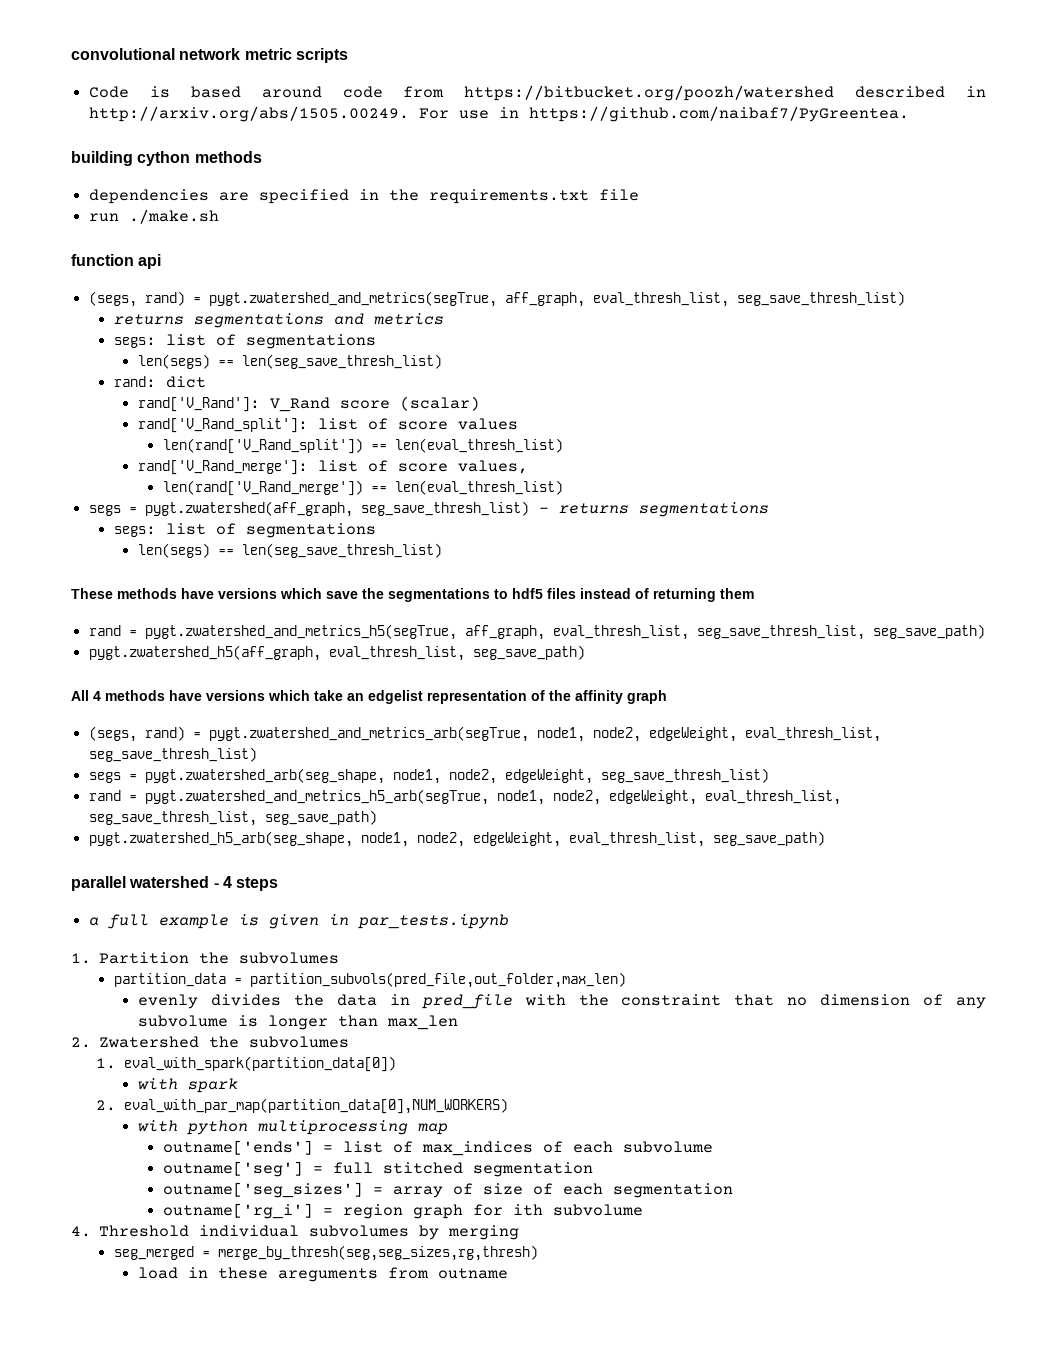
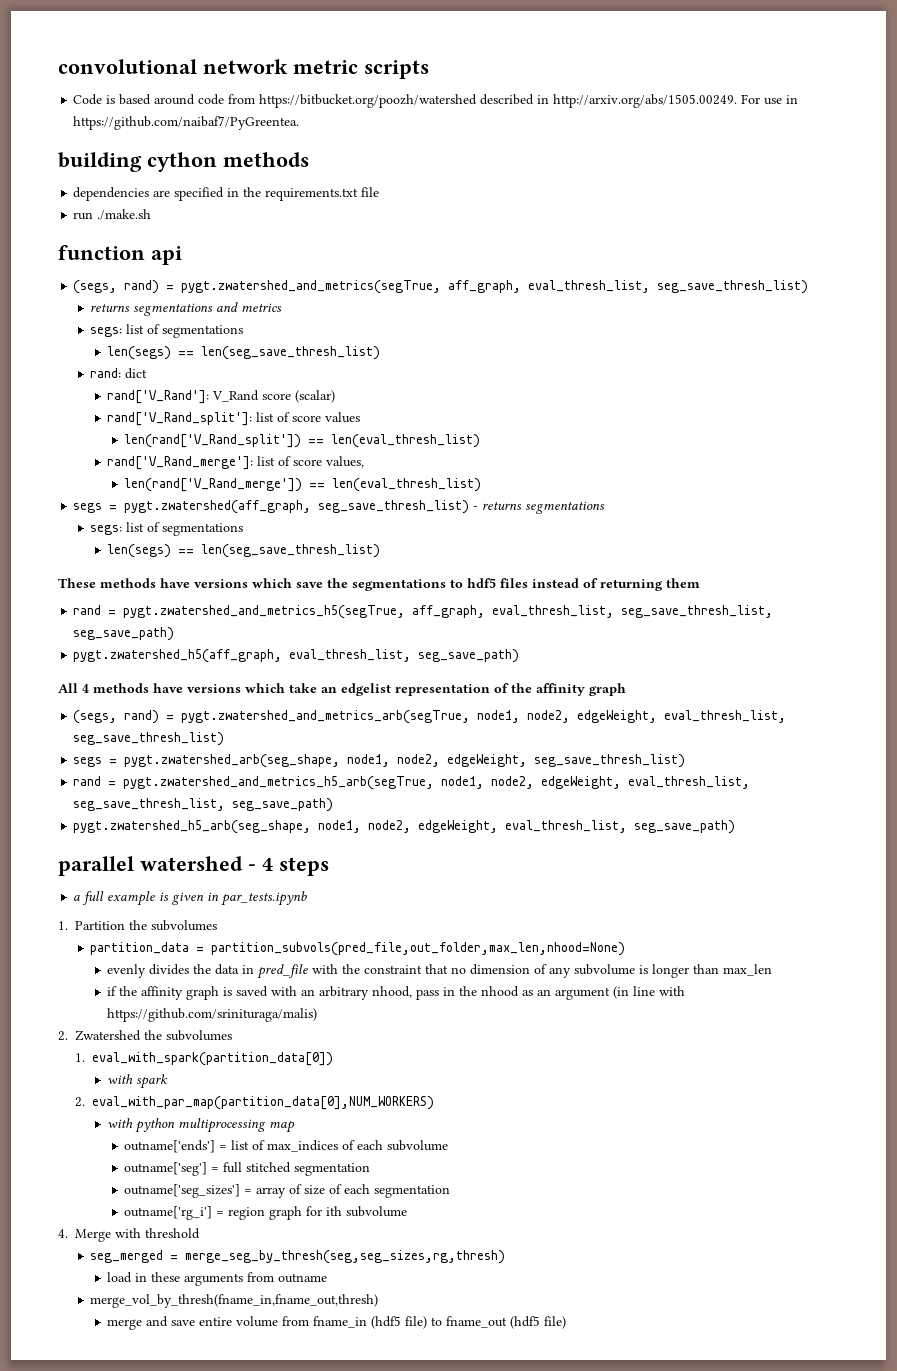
- partition_data = partition_subvols(pred_file,out_folder,max_len)
+ partition_data = partition_subvols(pred_file,out_folder,max_len,nhood=None)
+ if the affinity graph is saved with an arbitrary nhood, pass in the nhood as an argument (in line with https://github.com/srinituraga/malis)
- 4. Threshold individual subvolumes by merging
+ 4. Merge with threshold
- seg_merged = merge_by_thresh(seg,seg_sizes,rg,thresh)
+ seg_merged = merge_seg_by_thresh(seg,seg_sizes,rg,thresh)
- load in these areguments from outname
+ load in these arguments from outname
+ merge_vol_by_thresh(fname_in,fname_out,thresh)
+ merge and save entire volume from fname_in (hdf5 file) to fname_out (hdf5 file)

